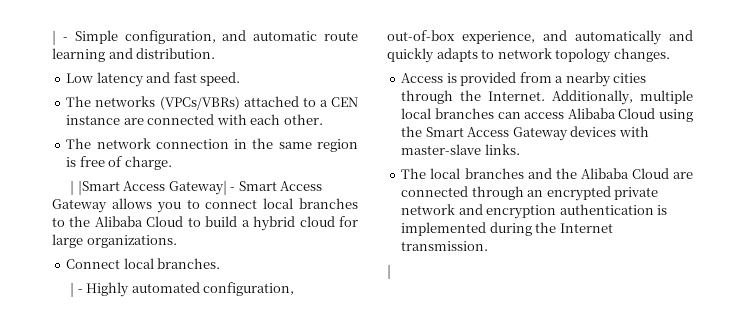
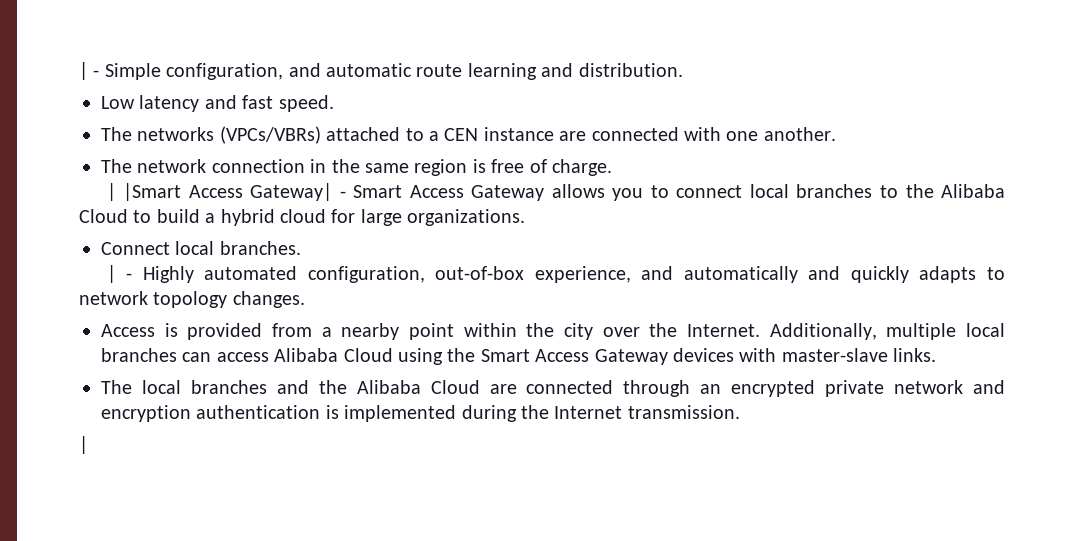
- The networks (VPCs/VBRs) attached to a CEN instance are connected with each other.
+ The networks (VPCs/VBRs) attached to a CEN instance are connected with one another.
- Access is provided from a nearby cities through the Internet.
+ Access is provided from a nearby point within the city over the Internet.

